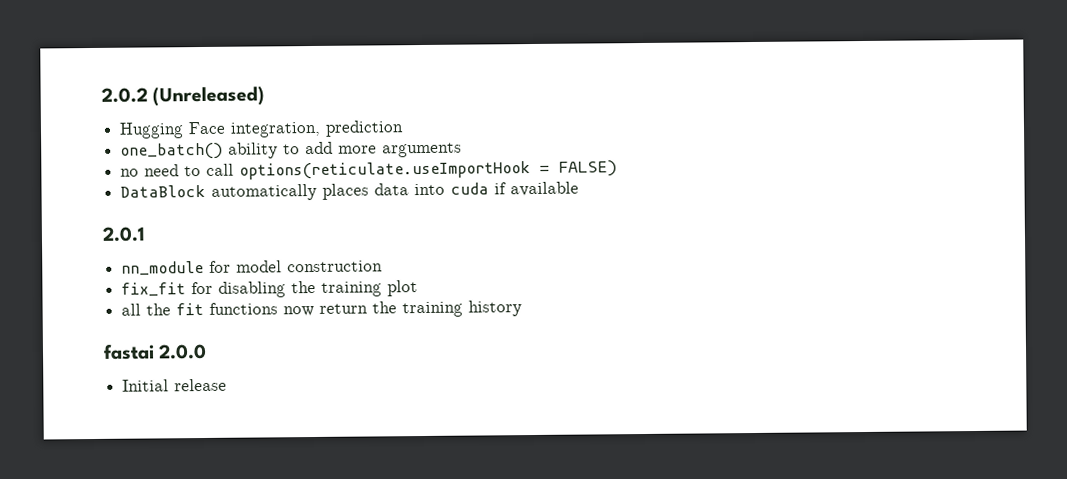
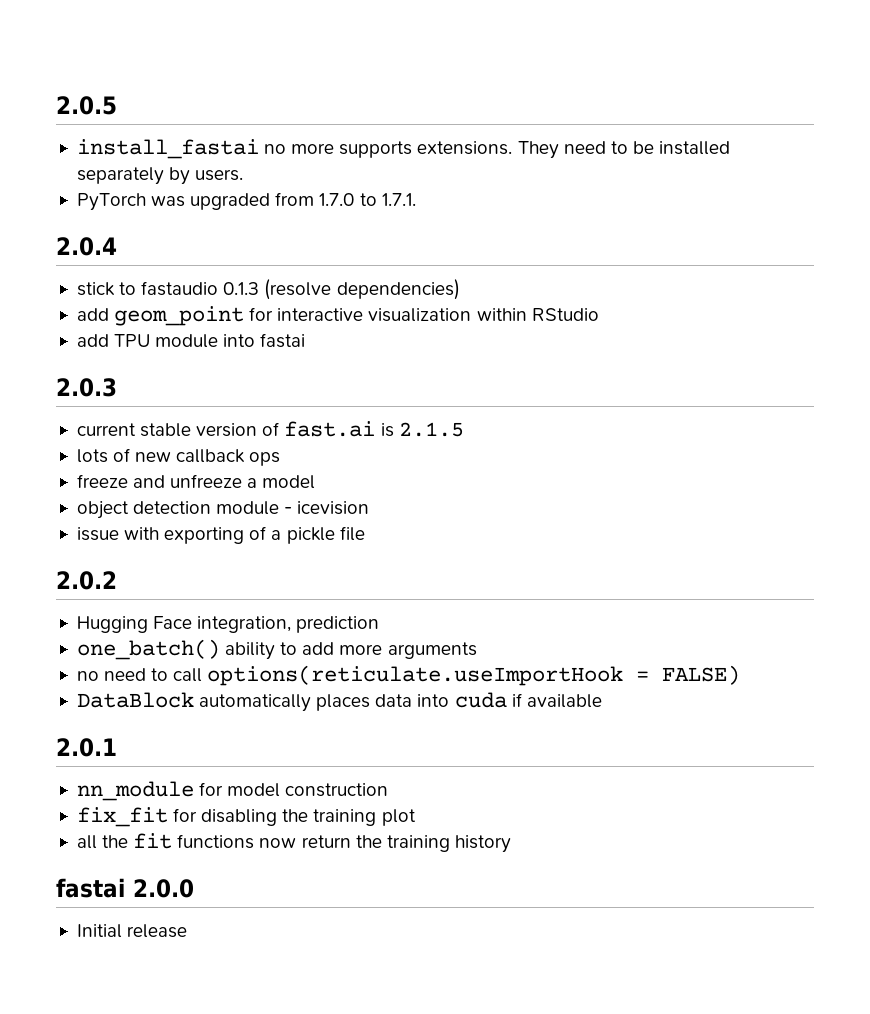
+ 2.0.5
+ install_fastai no more supports extensions. They need to be installed separately by users.
+ PyTorch was upgraded from 1.7.0 to 1.7.1.
+ 2.0.4
+ stick to fastaudio 0.1.3 (resolve dependencies)
+ add geom_point for interactive visualization within RStudio
+ add TPU module into fastai
+ 2.0.3
+ current stable version of fast.ai is 2.1.5
+ lots of new callback ops
+ freeze and unfreeze a model
+ object detection module - icevision
+ issue with exporting of a pickle file
- 2.0.2 (Unreleased)
+ 2.0.2

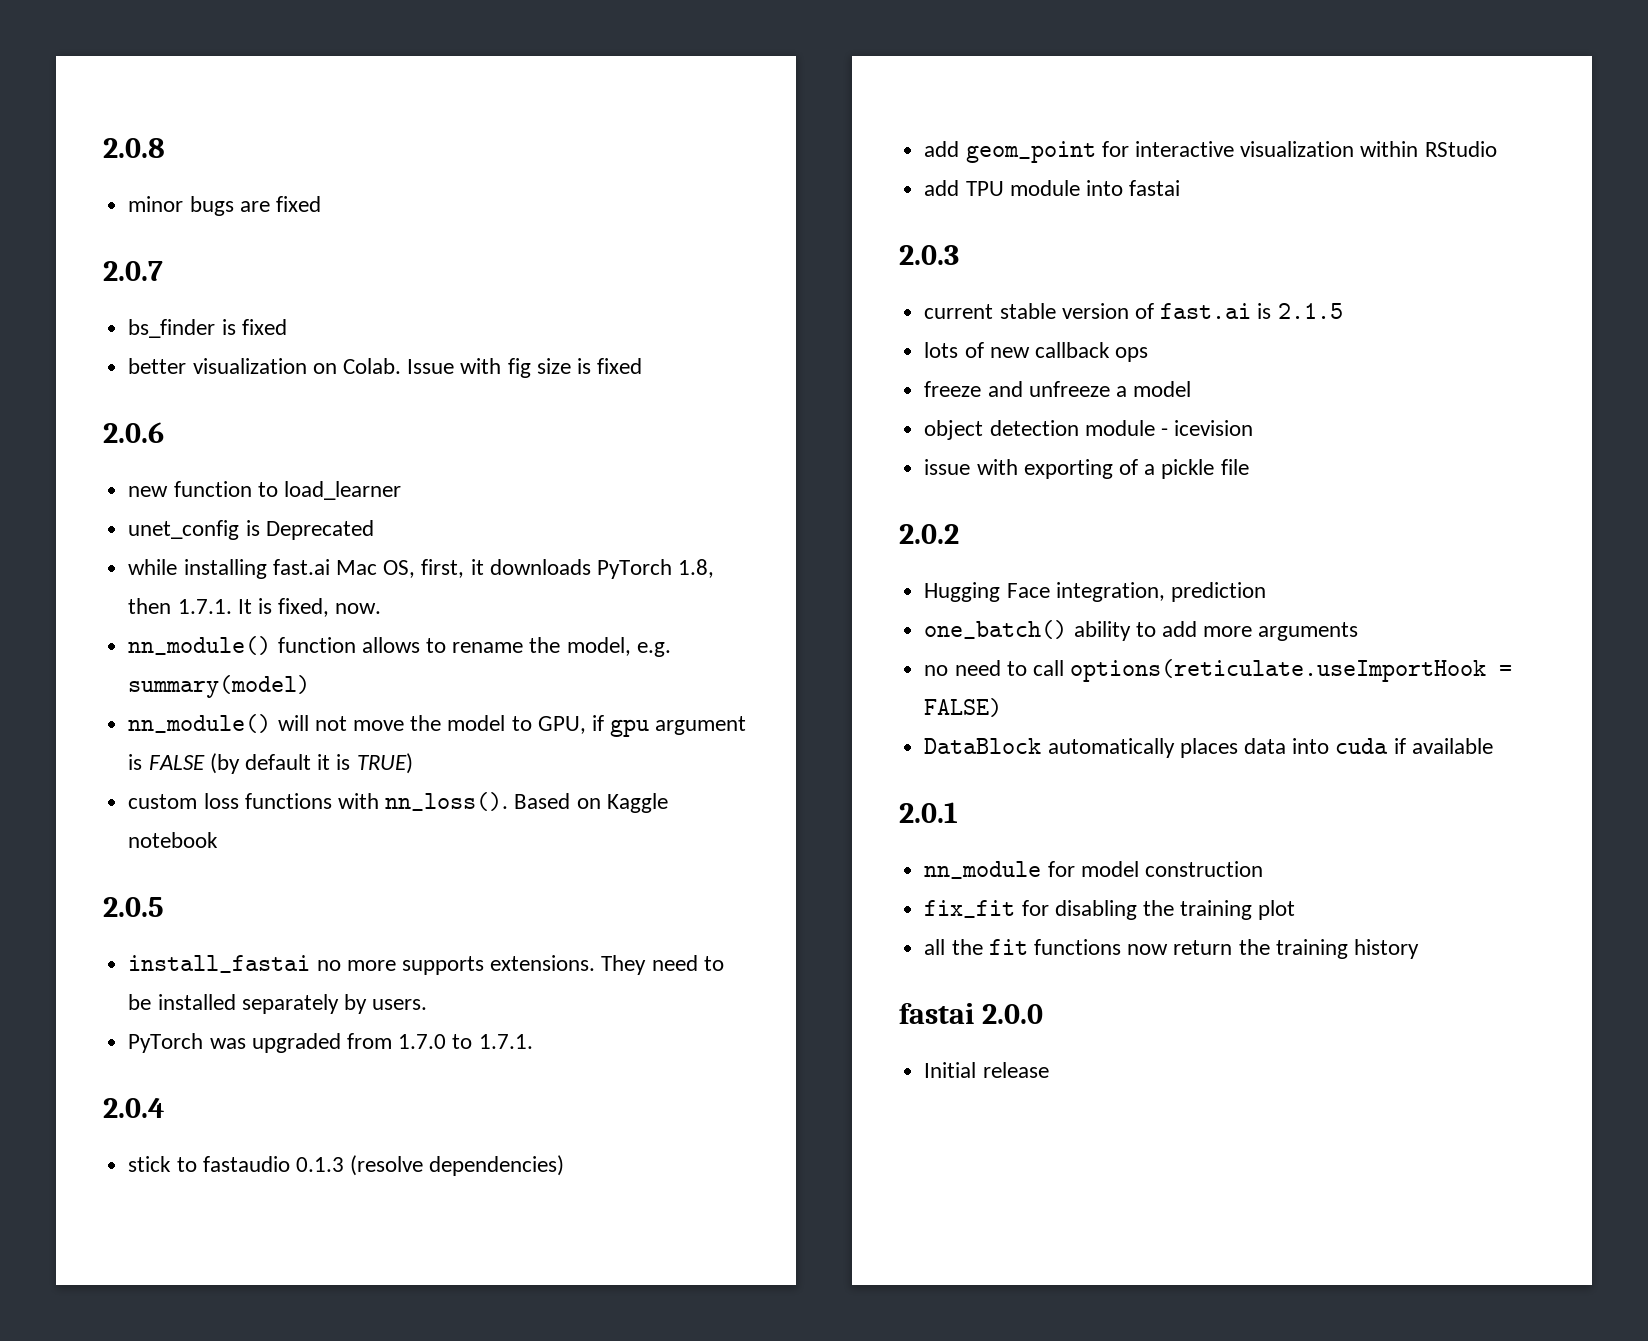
+ 2.0.8
+ minor bugs are fixed
+ 2.0.7
+ bs_finder is fixed
+ better visualization on Colab. Issue with fig size is fixed
+ 2.0.6
+ new function to load_learner
+ unet_config is Deprecated
+ while installing fast.ai Mac OS, first, it downloads PyTorch 1.8, then 1.7.1. It is fixed, now.
+ nn_module() function allows to rename the model, e.g. summary(model)
+ nn_module() will not move the model to GPU, if gpu argument is FALSE (by default it is TRUE)
+ custom loss functions with nn_loss(). Based on Kaggle notebook

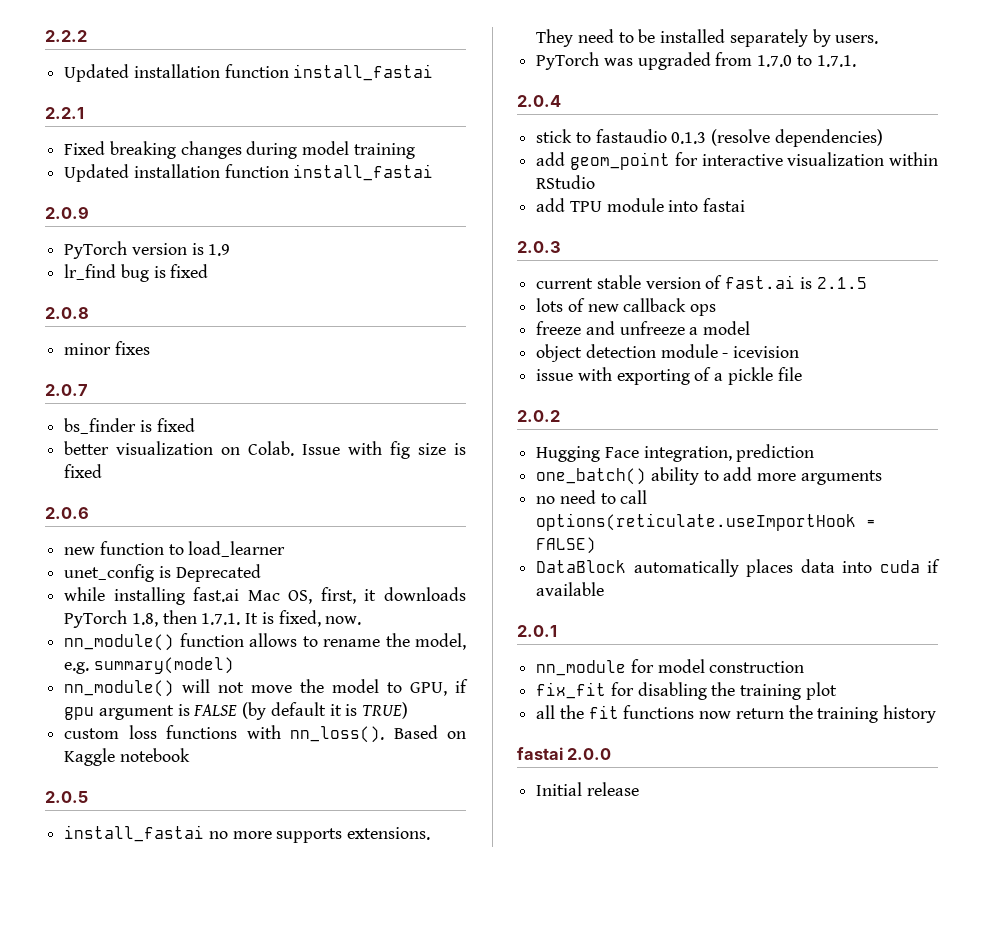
+ 2.2.2
+ Updated installation function install_fastai
+ 2.2.1
+ Fixed breaking changes during model training
+ Updated installation function install_fastai
+ 2.0.9
+ PyTorch version is 1.9
+ lr_find bug is fixed
- minor bugs are fixed
+ minor fixes

